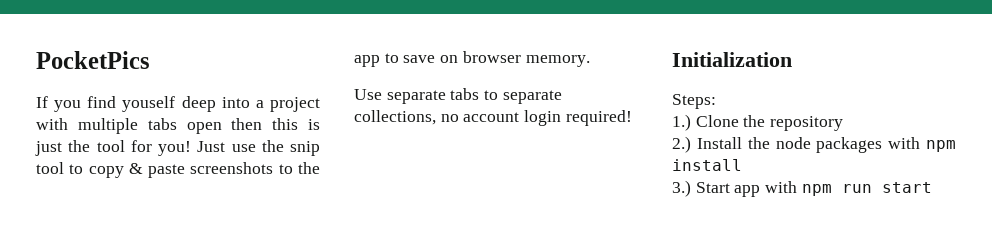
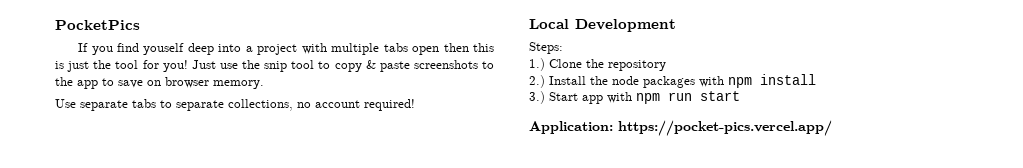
- Use separate tabs to separate collections, no account login required!
+ Use separate tabs to separate collections, no account required!
- Initialization
+ Local Development
+ Application: https://pocket-pics.vercel.app/

